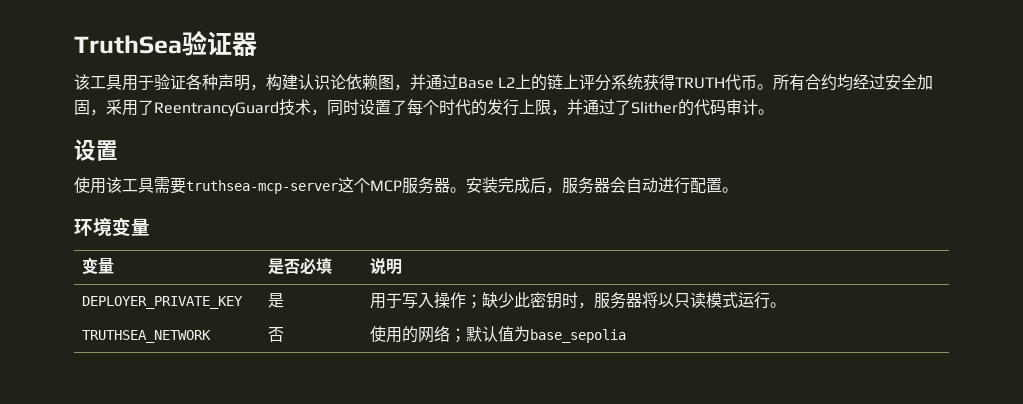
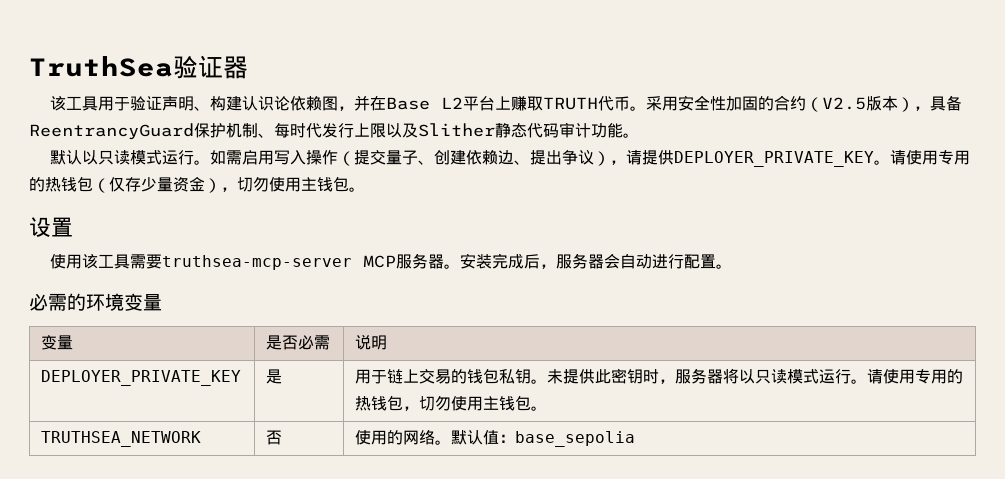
- 该工具用于验证各种声明，构建认识论依赖图，并通过Base L2上的链上评分系统获得TRUTH代币。所有合约均经过安全加固，采用了ReentrancyGuard技术，同时设置了每个时代的发行上限，并通过了Slither的代码审计。
+ 该工具用于验证声明、构建认识论依赖图，并在Base L2平台上赚取TRUTH代币。采用安全性加固的合约（V2.5版本），具备ReentrancyGuard保护机制、每时代发行上限以及Slither静态代码审计功能。
+ 默认以只读模式运行。如需启用写入操作（提交量子、创建依赖边、提出争议），请提供DEPLOYER_PRIVATE_KEY。请使用专用的热钱包（仅存少量资金），切勿使用主钱包。
- 使用该工具需要truthsea-mcp-server这个MCP服务器。
+ 使用该工具需要truthsea-mcp-server MCP服务器。
- 环境变量
+ 必需的环境变量
- 变量 | 是否必填 | 说明
+ 变量 | 是否必需 | 说明
- DEPLOYER_PRIVATE_KEY | 是 | 用于写入操作；缺少此密钥时，服务器将以只读模式运行。
+ DEPLOYER_PRIVATE_KEY | 是 | 用于链上交易的钱包私钥。未提供此密钥时，服务器将以只读模式运行。请使用专用的热钱包，切勿使用主钱包。
- TRUTHSEA_NETWORK | 否 | 使用的网络；默认值为base_sepolia
+ TRUTHSEA_NETWORK | 否 | 使用的网络。默认值：base_sepolia

